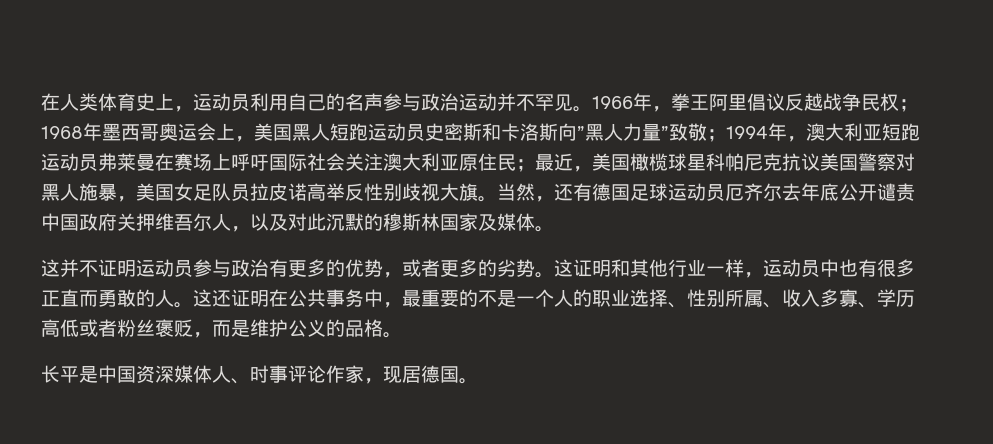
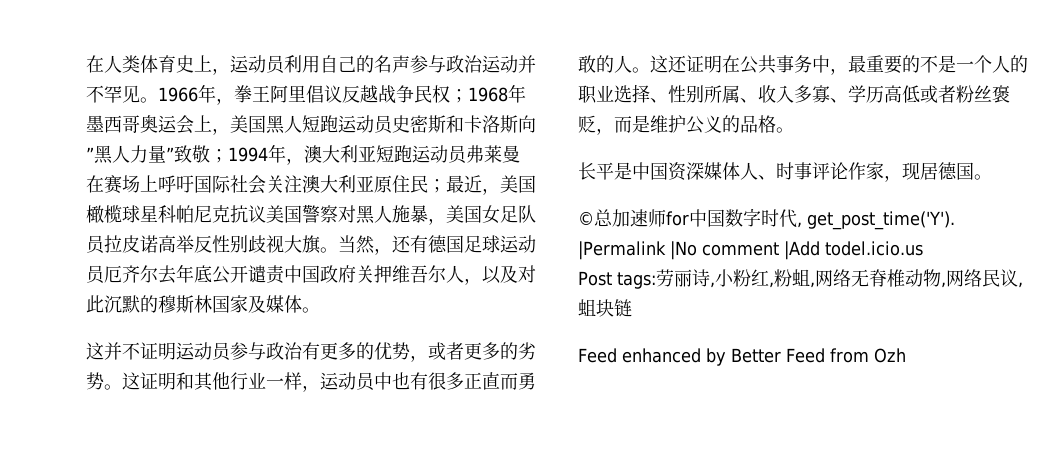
+ ©总加速师for中国数字时代, get_post_time('Y'). |Permalink |No comment |Add todel.icio.us
+ Post tags:劳丽诗,小粉红,粉蛆,网络无脊椎动物,网络民议,蛆块链
+ Feed enhanced by Better Feed from Ozh

